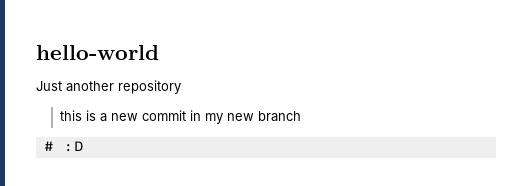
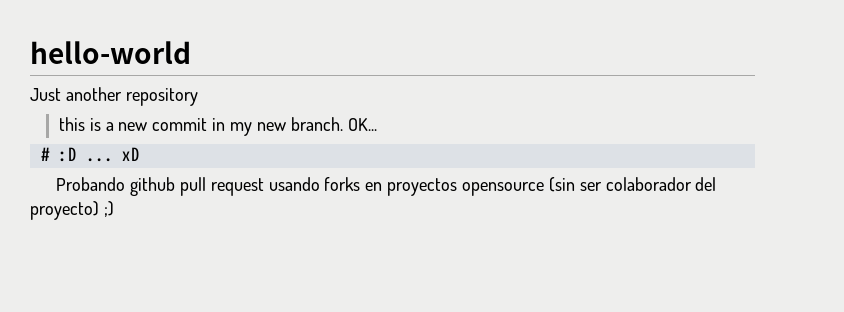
- this is a new commit in my new branch
+ this is a new commit in my new branch. OK...
- # :D
+ # :D ... xD
+ Probando github pull request usando forks en proyectos opensource (sin ser colaborador del proyecto) ;)

